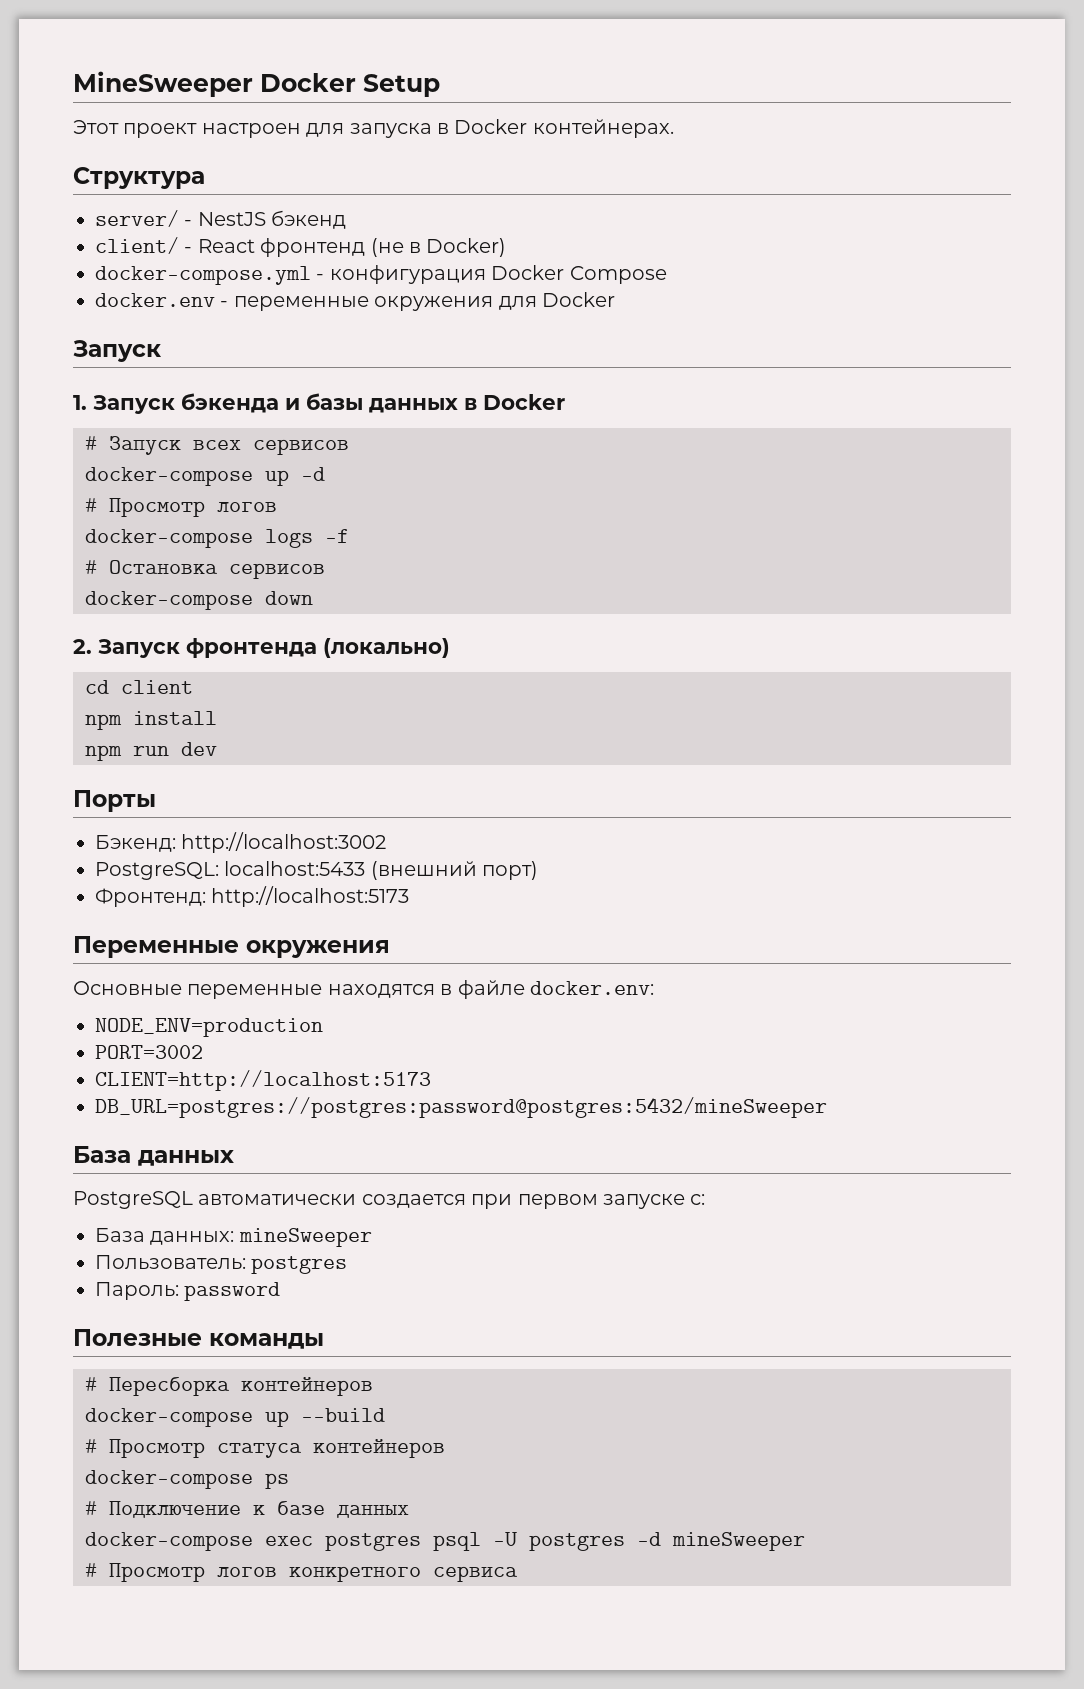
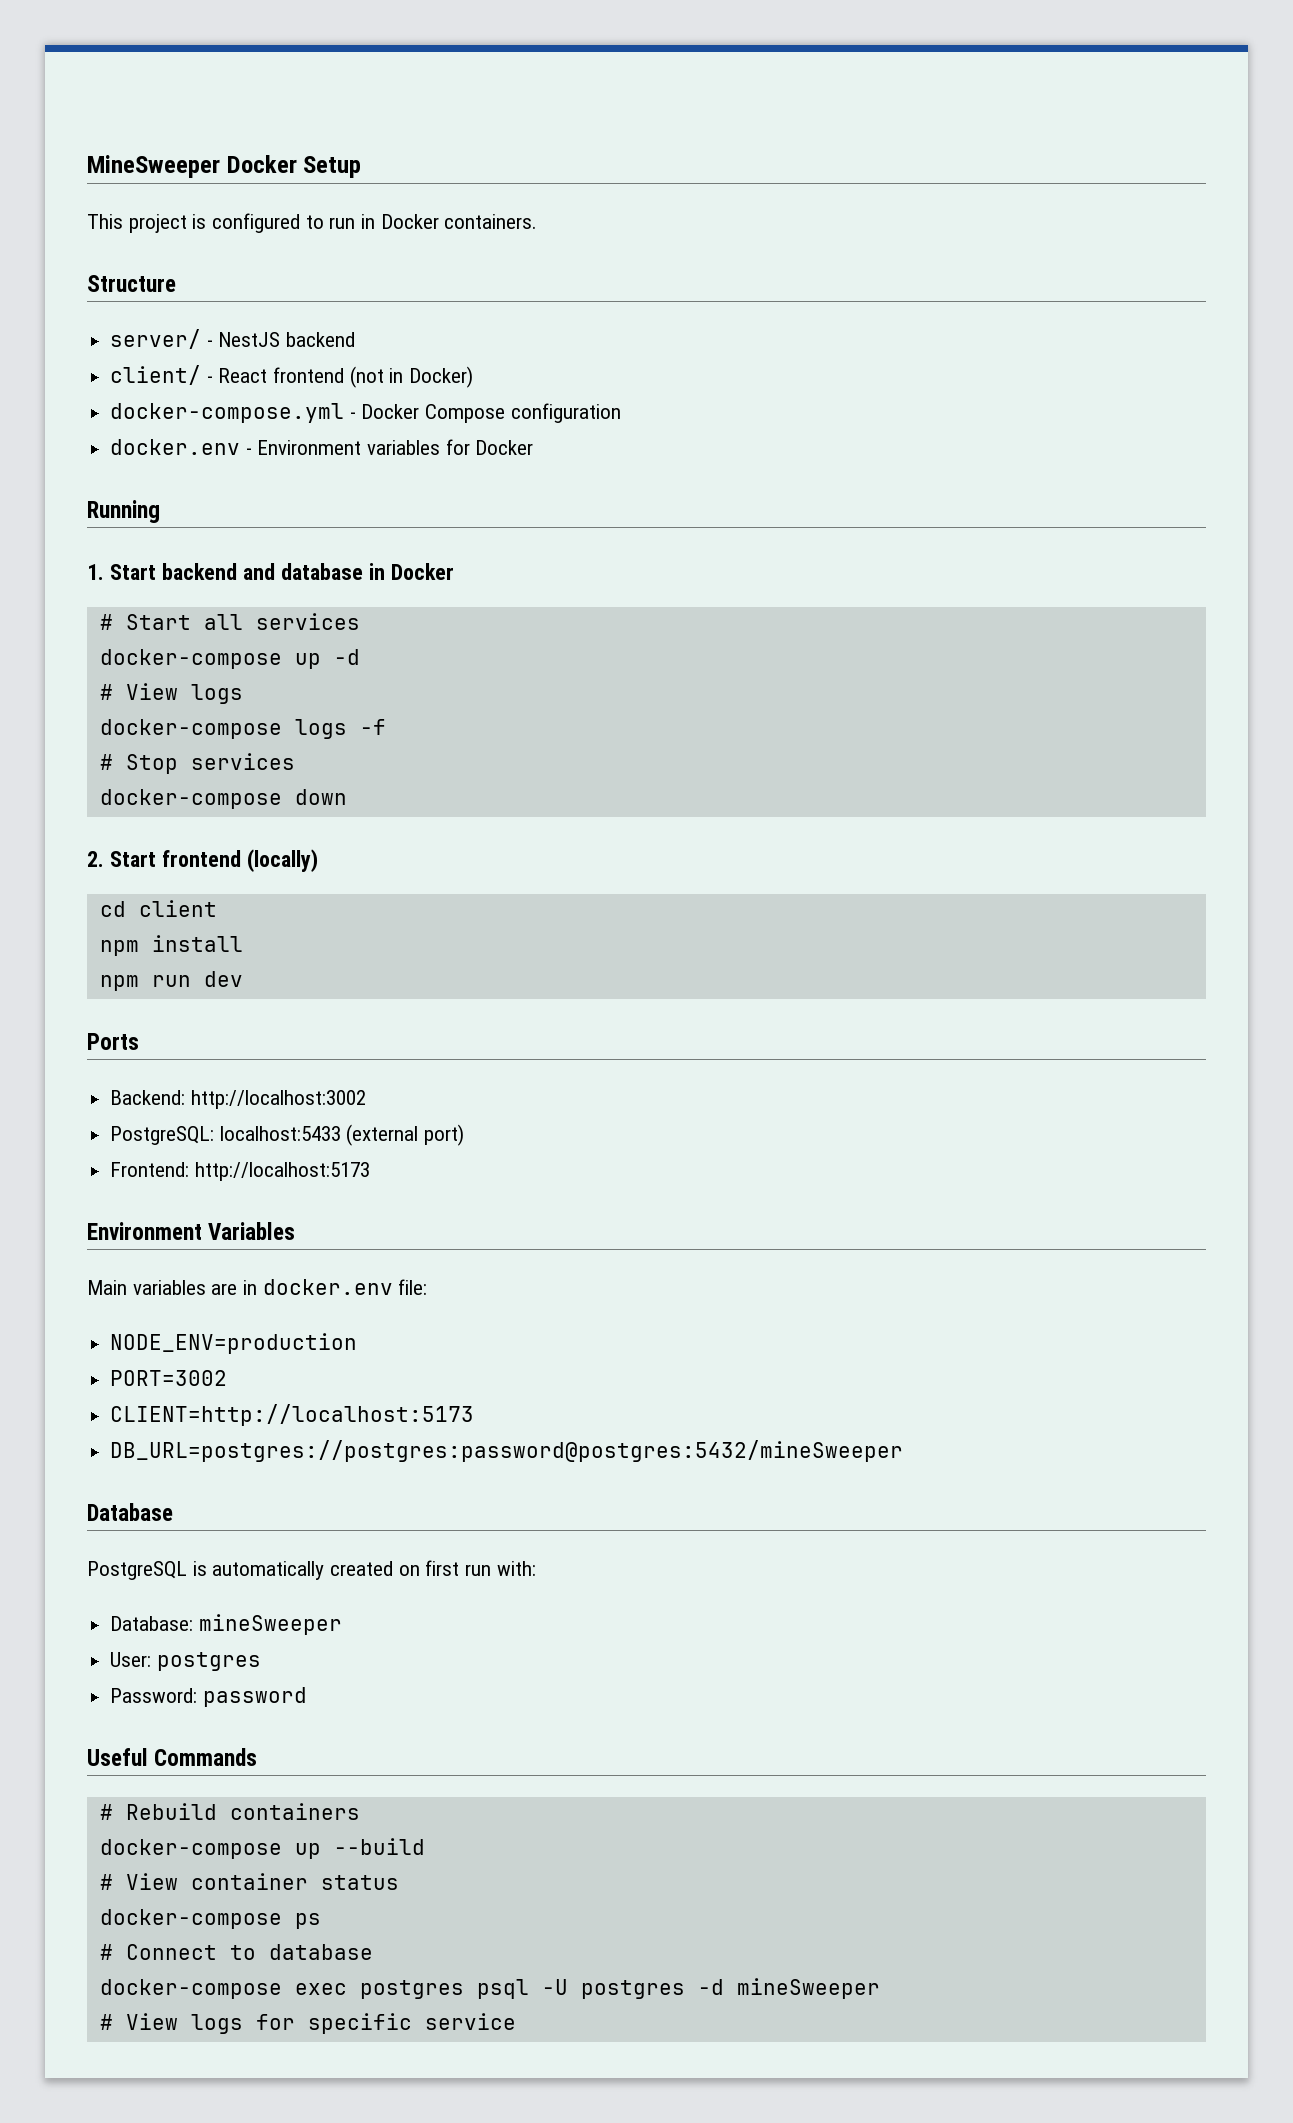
- Этот проект настроен для запуска в Docker контейнерах.
- Структура
+ This project is configured to run in Docker containers.
+ Structure
- server/ - NestJS бэкенд
+ server/ - NestJS backend
- client/ - React фронтенд (не в Docker)
+ client/ - React frontend (not in Docker)
- docker-compose.yml - конфигурация Docker Compose
+ docker-compose.yml - Docker Compose configuration
- docker.env - переменные окружения для Docker
- Запуск
+ docker.env - Environment variables for Docker
+ Running
- 1. Запуск бэкенда и базы данных в Docker
+ 1. Start backend and database in Docker
- # Запуск всех сервисов
+ # Start all services
  docker-compose up -d
- # Просмотр логов
+ # View logs
- # Остановка сервисов
+ # Stop services
- 2. Запуск фронтенда (локально)
+ 2. Start frontend (locally)
- Порты
- Бэкенд: http://localhost:3002
+ Ports
+ Backend: http://localhost:3002
- PostgreSQL: localhost:5433 (внешний порт)
- Фронтенд: http://localhost:5173
- Переменные окружения
- Основные переменные находятся в файле docker.env:
+ PostgreSQL: localhost:5433 (external port)
+ Frontend: http://localhost:5173
+ Environment Variables
+ Main variables are in docker.env file:
- База данных
+ Database
- PostgreSQL автоматически создается при первом запуске с:
- База данных: mineSweeper
- Пользователь: postgres
+ PostgreSQL is automatically created on first run with:
+ Database: mineSweeper
+ User: postgres
- Пароль: password
+ Password: password
- Полезные команды
- # Пересборка контейнеров
+ Useful Commands
+ # Rebuild containers
- # Просмотр статуса контейнеров
+ # View container status
- # Подключение к базе данных
+ # Connect to database
- # Просмотр логов конкретного сервиса
+ # View logs for specific service

